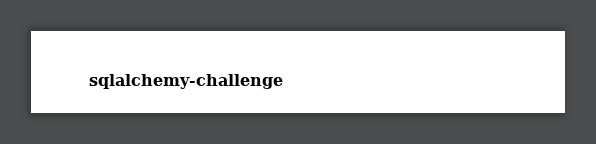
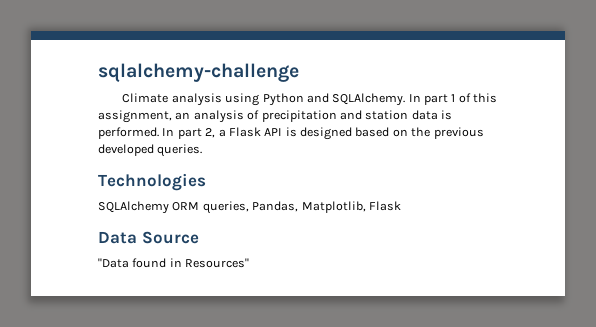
+ Climate analysis using Python and SQLAlchemy. In part 1 of this assignment, an analysis of precipitation and station data is performed. In part 2, a Flask API is designed based on the previous developed queries.
+ Technologies
+ SQLAlchemy ORM queries, Pandas, Matplotlib, Flask
+ Data Source
+ "Data found in Resources"

